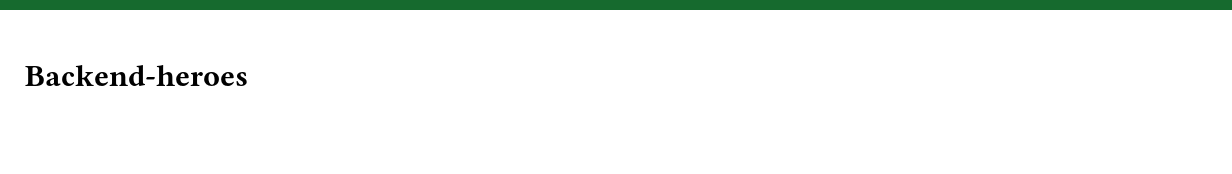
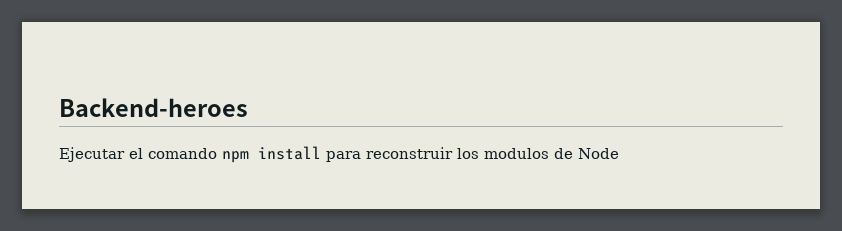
+ Ejecutar el comando npm install para reconstruir los modulos de Node

